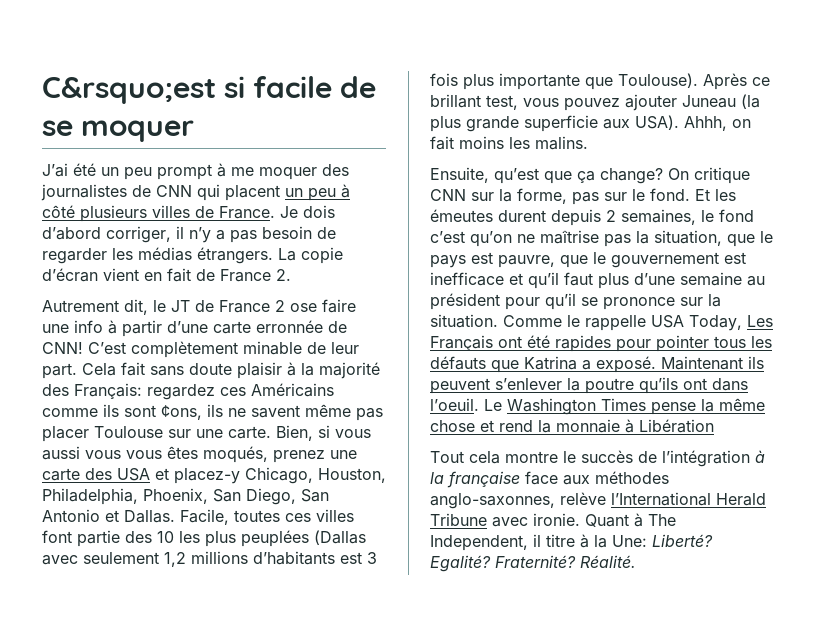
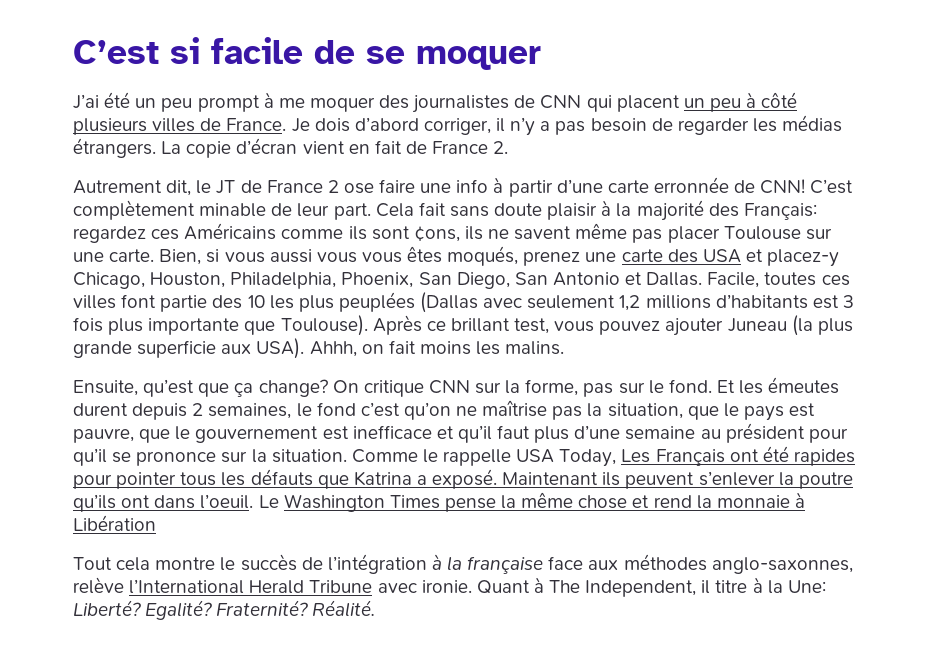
- C&rsquo;est si facile de se moquer
+ C’est si facile de se moquer

